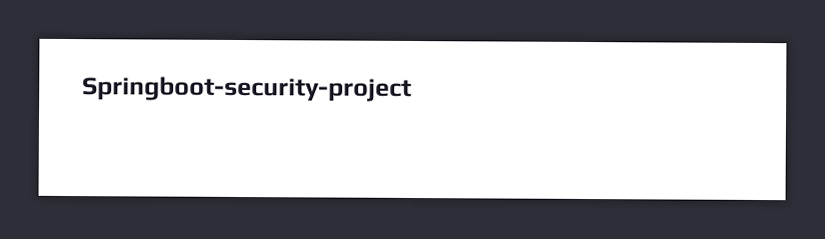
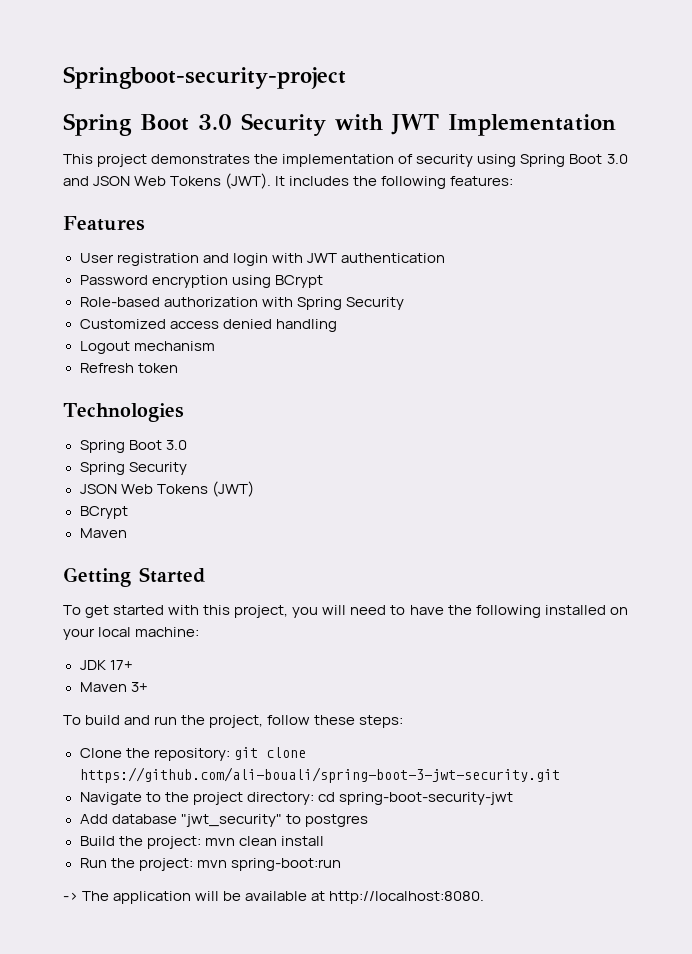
+ Spring Boot 3.0 Security with JWT Implementation
+ This project demonstrates the implementation of security using Spring Boot 3.0 and JSON Web Tokens (JWT). It includes the following features:
+ Features
+ User registration and login with JWT authentication
+ Password encryption using BCrypt
+ Role-based authorization with Spring Security
+ Customized access denied handling
+ Logout mechanism
+ Refresh token
+ Technologies
+ Spring Boot 3.0
+ Spring Security
+ JSON Web Tokens (JWT)
+ BCrypt
+ Maven
+ Getting Started
+ To get started with this project, you will need to have the following installed on your local machine:
+ JDK 17+
+ Maven 3+
+ To build and run the project, follow these steps:
+ Clone the repository: git clone https://github.com/ali-bouali/spring-boot-3-jwt-security.git
+ Navigate to the project directory: cd spring-boot-security-jwt
+ Add database "jwt_security" to postgres
+ Build the project: mvn clean install
+ Run the project: mvn spring-boot:run
+ -> The application will be available at http://localhost:8080.

